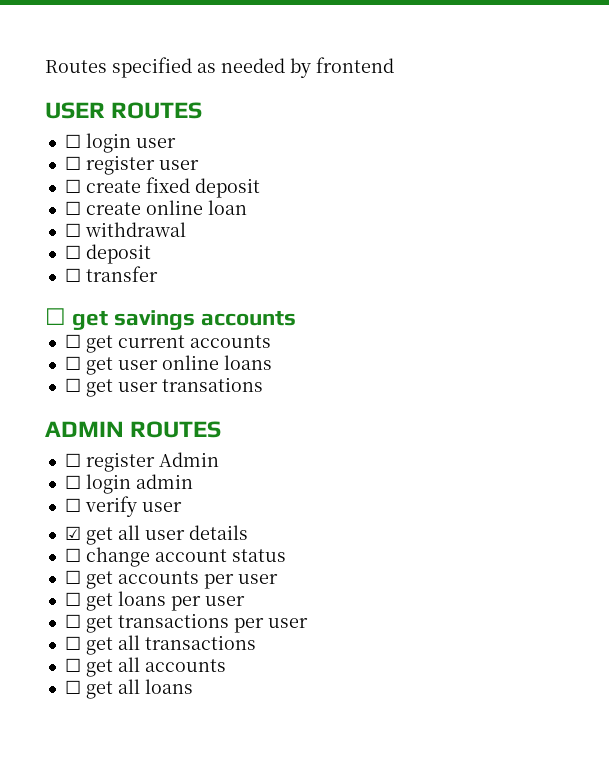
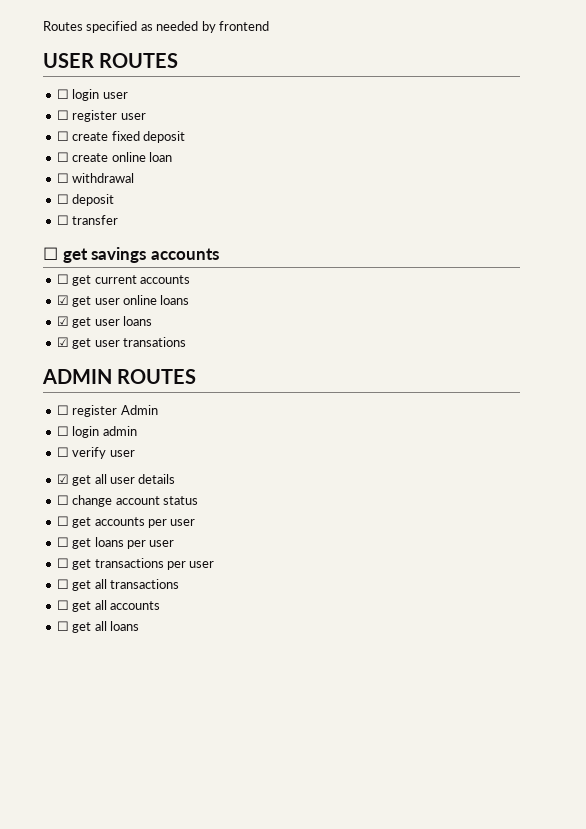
- ☐ get user online loans
+ ☑ get user online loans
- ☐ get user transations
+ ☑ get user loans
+ ☑ get user transations

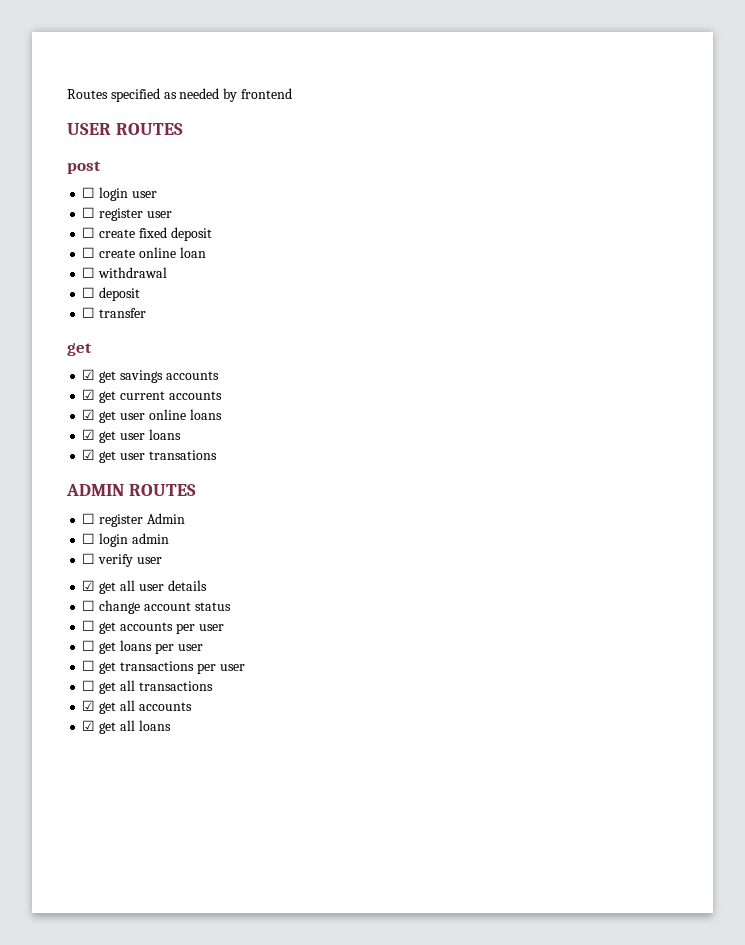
+ post
  ☐ transfer
- ☐ get savings accounts
+ get
+ ☑ get savings accounts
- ☐ get current accounts
+ ☑ get current accounts
- ☐ get all accounts
+ ☑ get all accounts
- ☐ get all loans
+ ☑ get all loans

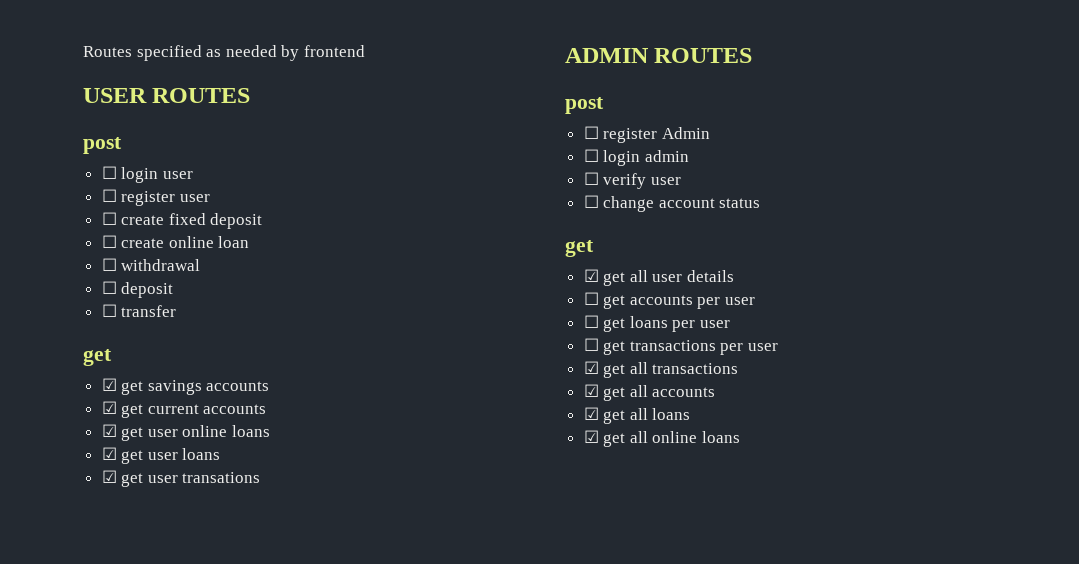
  ADMIN ROUTES
+ post
+ ☐ change account status
+ get
- ☐ change account status
- ☐ get all transactions
+ ☑ get all transactions
+ ☑ get all online loans

